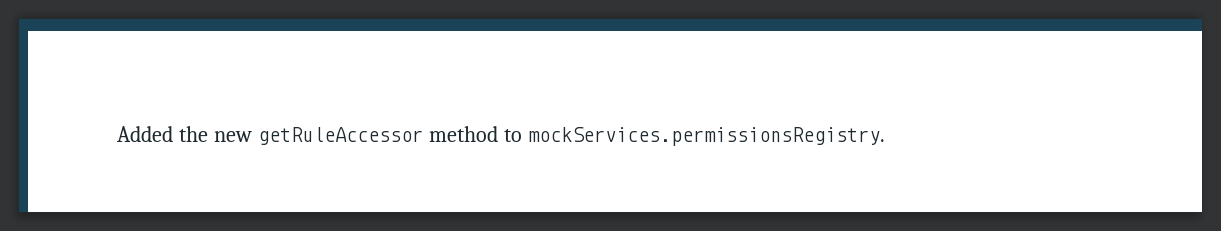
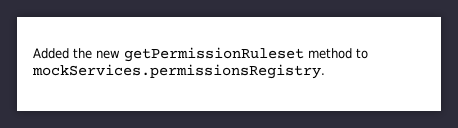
- Added the new getRuleAccessor method to mockServices.permissionsRegistry.
+ Added the new getPermissionRuleset method to mockServices.permissionsRegistry.

